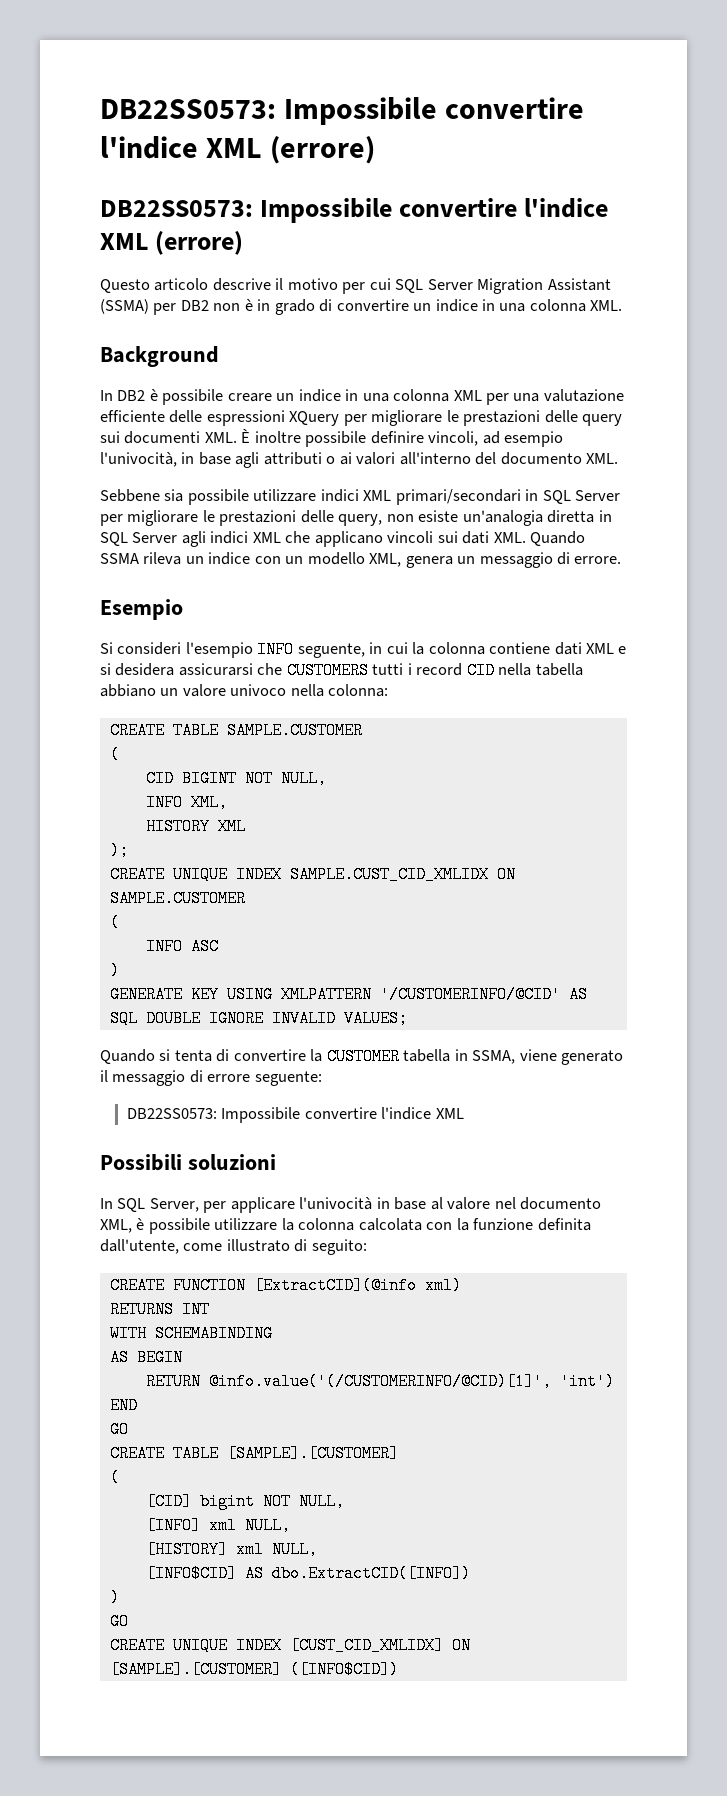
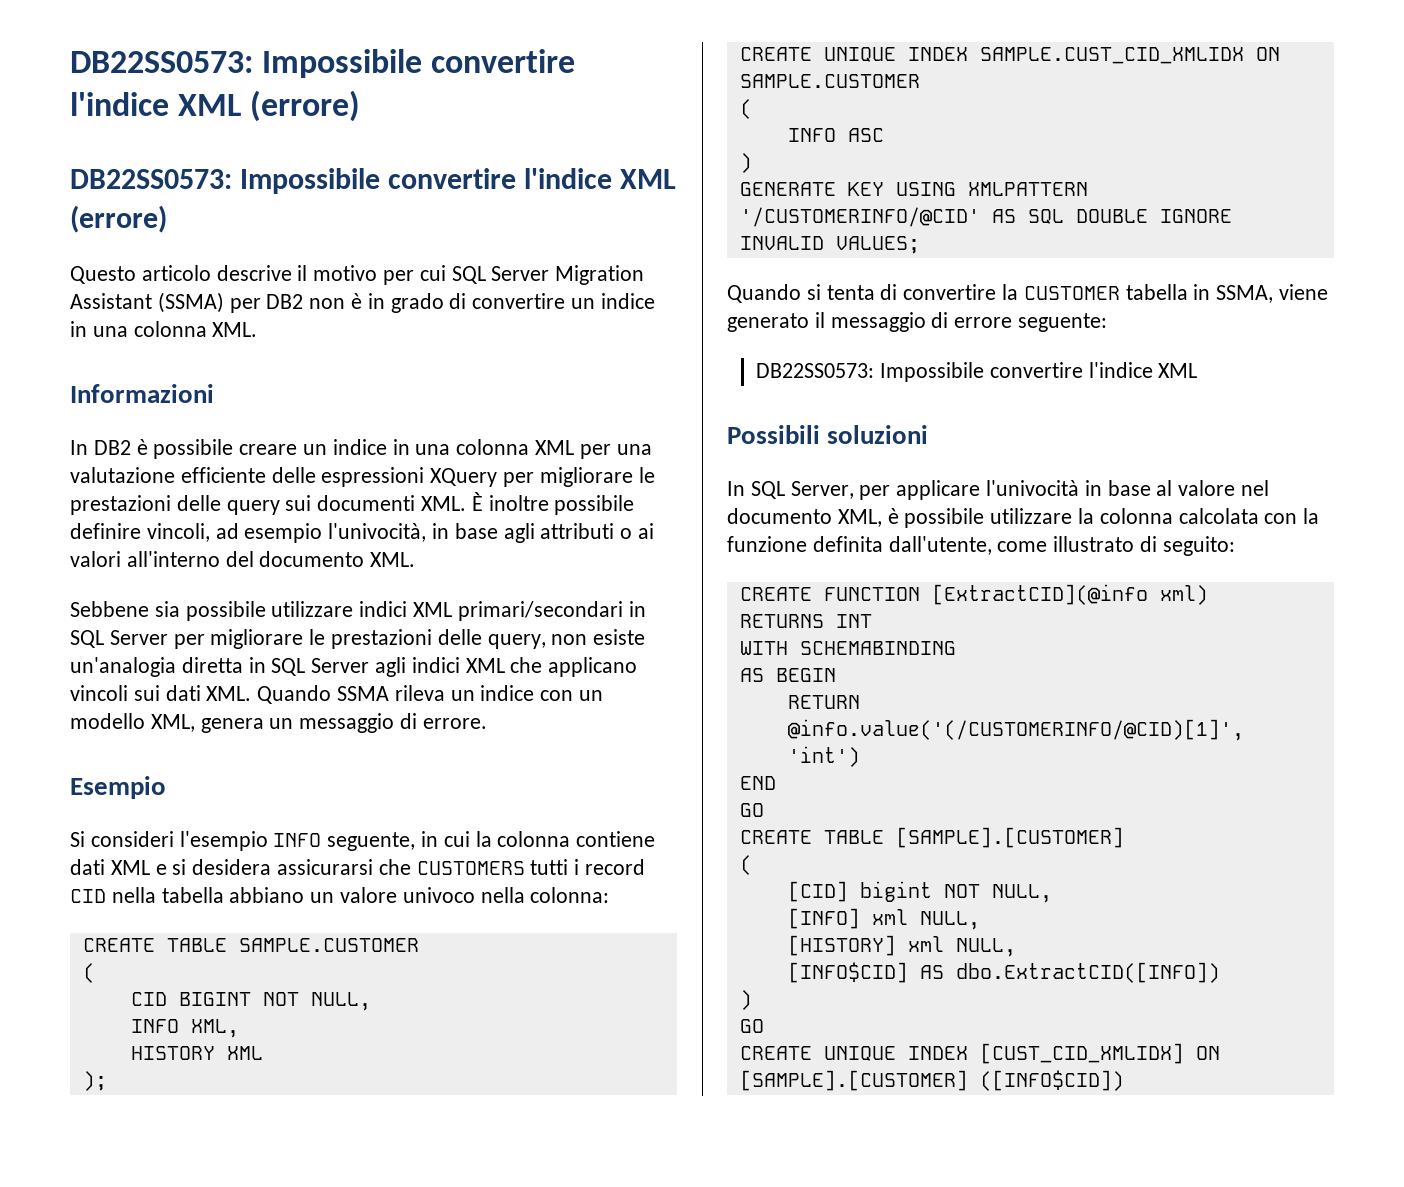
- Background
+ Informazioni

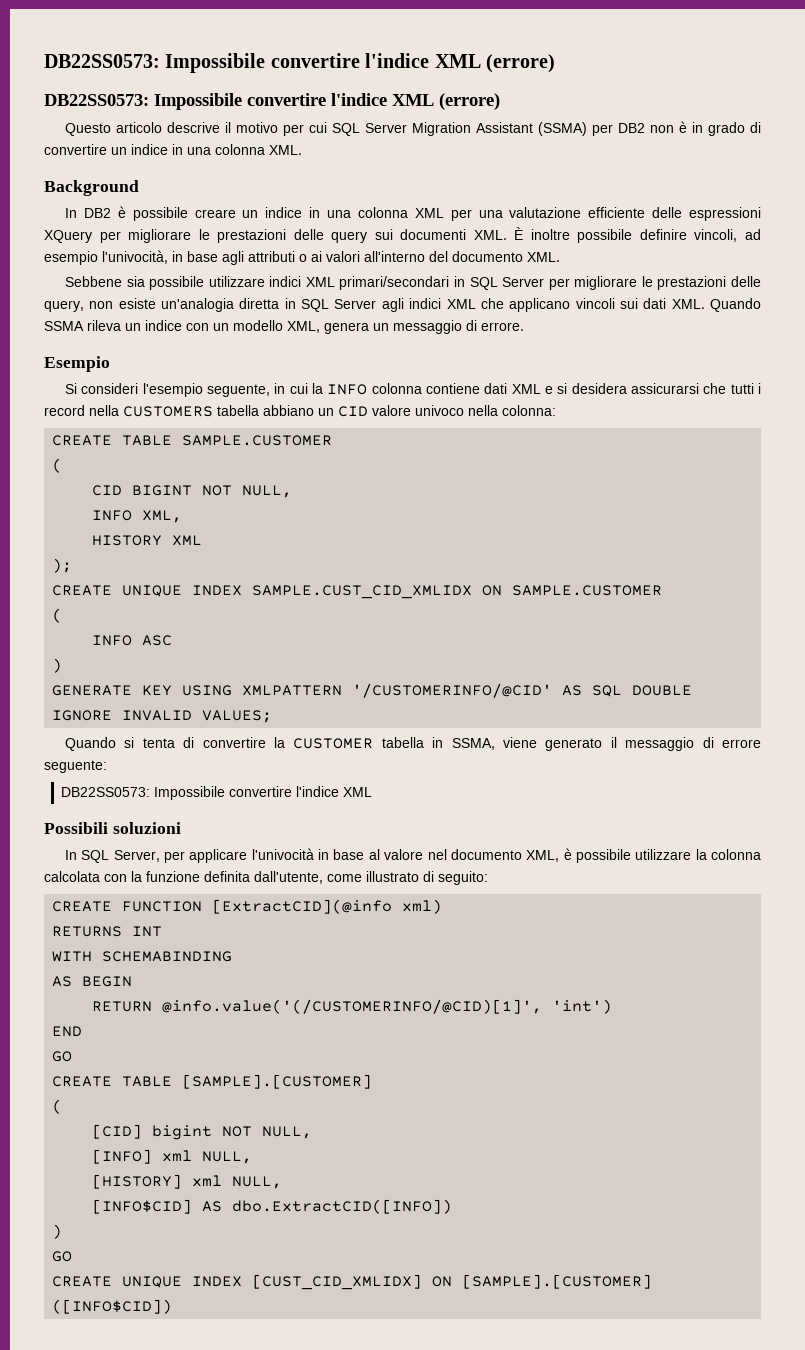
- Informazioni
+ Background
- Si consideri l'esempio INFO seguente, in cui la colonna contiene dati XML e si desidera assicurarsi che CUSTOMERS tutti i record CID nella tabella abbiano un valore univoco nella colonna:
+ Si consideri l'esempio seguente, in cui la INFO colonna contiene dati XML e si desidera assicurarsi che tutti i record nella CUSTOMERS tabella abbiano un CID valore univoco nella colonna:

